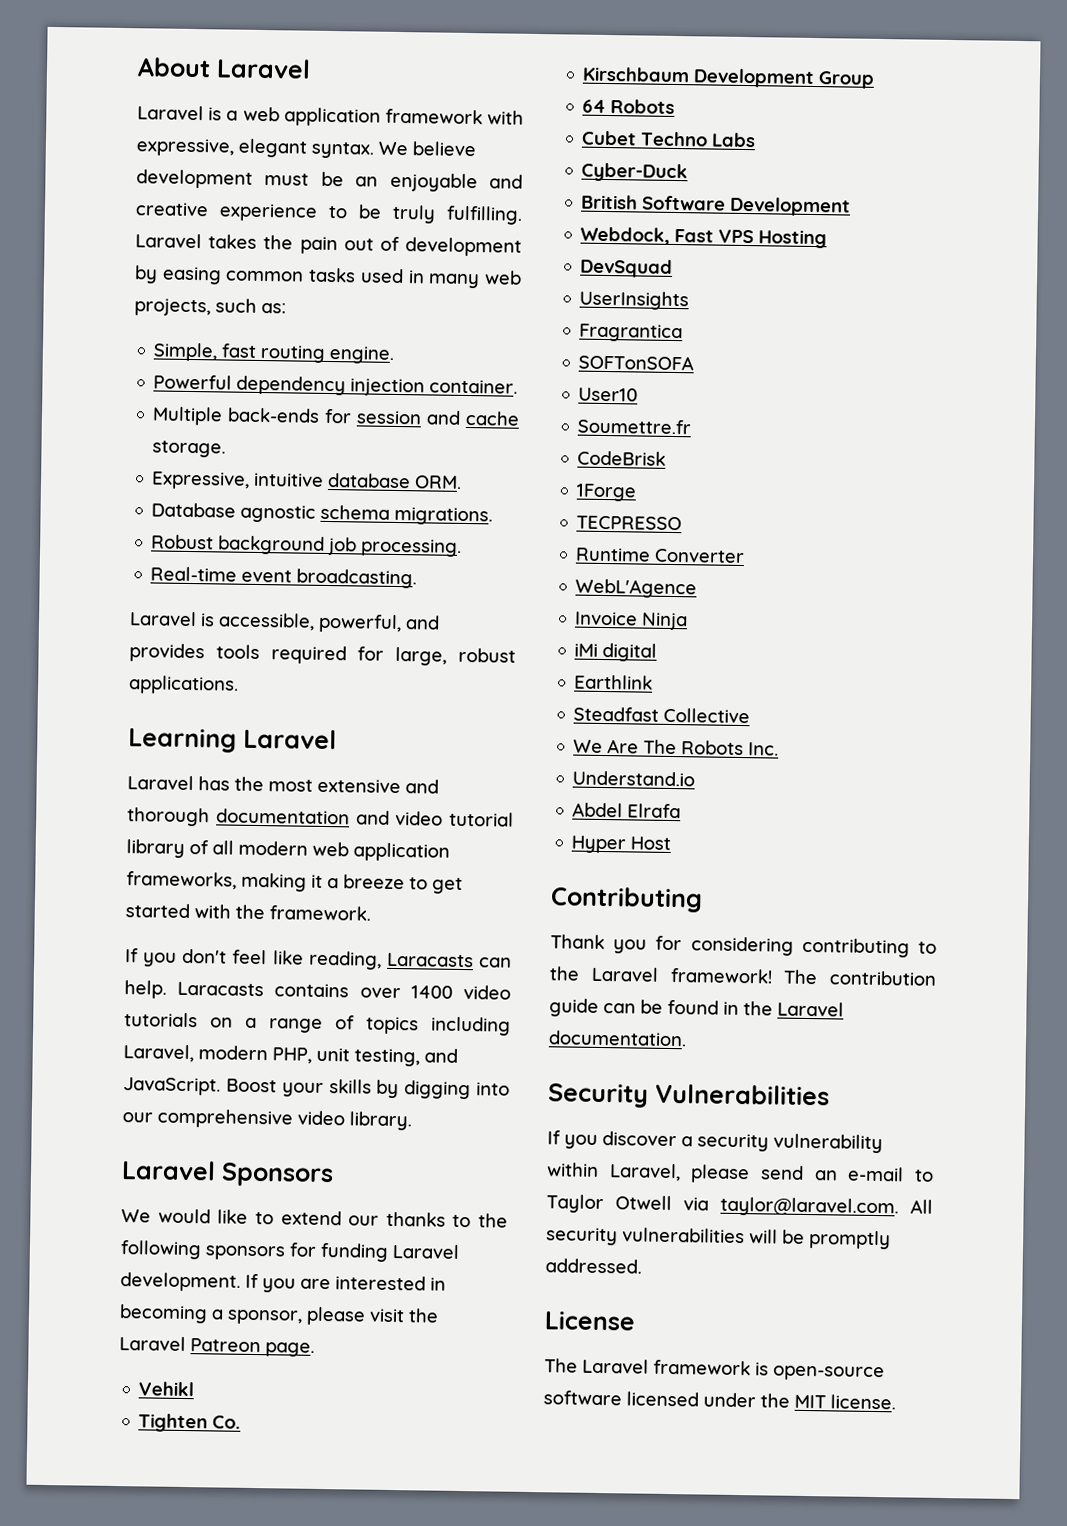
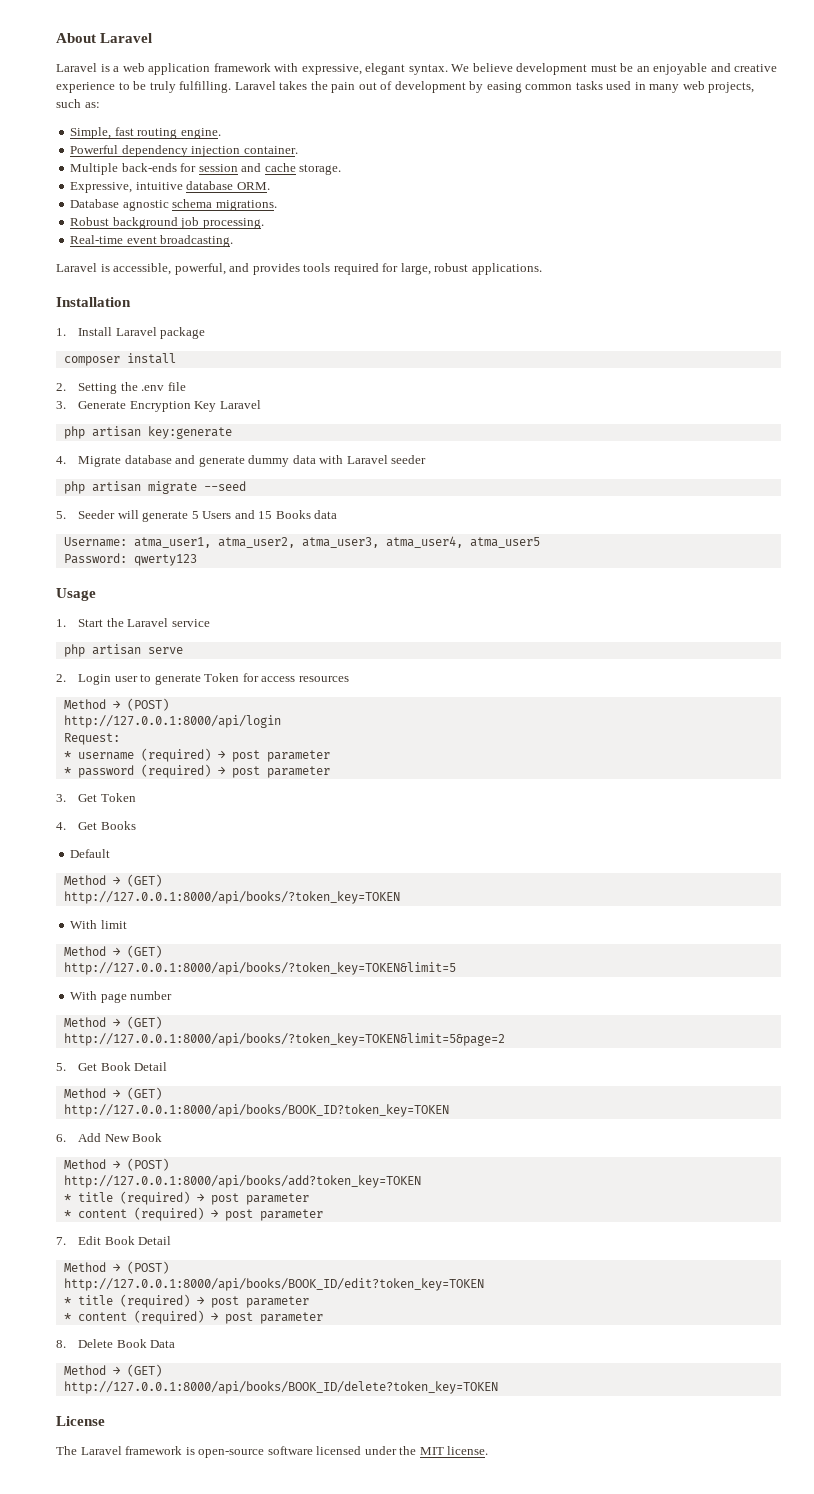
- Learning Laravel
- Laravel has the most extensive and thorough documentation and video tutorial library of all modern web application frameworks, making it a breeze to get started with the framework.
- If you don't feel like reading, Laracasts can help. Laracasts contains over 1400 video tutorials on a range of topics including Laravel, modern PHP, unit testing, and JavaScript. Boost your skills by digging into our comprehensive video library.
- Laravel Sponsors
- We would like to extend our thanks to the following sponsors for funding Laravel development. If you are interested in becoming a sponsor, please visit the Laravel Patreon page.
- Vehikl
- Tighten Co.
- Kirschbaum Development Group
- 64 Robots
- Cubet Techno Labs
- Cyber-Duck
- British Software Development
- Webdock, Fast VPS Hosting
- DevSquad
- UserInsights
- Fragrantica
- SOFTonSOFA
- User10
- Soumettre.fr
- CodeBrisk
- 1Forge
- TECPRESSO
- Runtime Converter
- WebL'Agence
- Invoice Ninja
- iMi digital
- Earthlink
- Steadfast Collective
- We Are The Robots Inc.
- Understand.io
- Abdel Elrafa
- Hyper Host
- Contributing
- Thank you for considering contributing to the Laravel framework! The contribution guide can be found in the Laravel documentation.
- Security Vulnerabilities
- If you discover a security vulnerability within Laravel, please send an e-mail to Taylor Otwell via taylor@laravel.com. All security vulnerabilities will be promptly addressed.
+ Installation
+ 1. Install Laravel package
+ composer install
+ 2. Setting the .env file
+ 3. Generate Encryption Key Laravel
+ php artisan key:generate
+ 4. Migrate database and generate dummy data with Laravel seeder
+ php artisan migrate --seed
+ 5. Seeder will generate 5 Users and 15 Books data
+ Username: atma_user1, atma_user2, atma_user3, atma_user4, atma_user5
+ Password: qwerty123
+ Usage
+ 1. Start the Laravel service
+ php artisan serve
+ 2. Login user to generate Token for access resources
+ Method → (POST)
+ http://127.0.0.1:8000/api/login
+ Request:
+ * username (required) → post parameter
+ * password (required) → post parameter
+ 3. Get Token
+ 4. Get Books
+ Default
+ Method → (GET)
+ http://127.0.0.1:8000/api/books/?token_key=TOKEN
+ With limit
+ Method → (GET)
+ http://127.0.0.1:8000/api/books/?token_key=TOKEN&limit=5
+ With page number
+ Method → (GET)
+ http://127.0.0.1:8000/api/books/?token_key=TOKEN&limit=5&page=2
+ 5. Get Book Detail
+ Method → (GET)
+ http://127.0.0.1:8000/api/books/BOOK_ID?token_key=TOKEN
+ 6. Add New Book
+ Method → (POST)
+ http://127.0.0.1:8000/api/books/add?token_key=TOKEN
+ * title (required) → post parameter
+ * content (required) → post parameter
+ 7. Edit Book Detail
+ Method → (POST)
+ http://127.0.0.1:8000/api/books/BOOK_ID/edit?token_key=TOKEN
+ * title (required) → post parameter
+ * content (required) → post parameter
+ 8. Delete Book Data
+ Method → (GET)
+ http://127.0.0.1:8000/api/books/BOOK_ID/delete?token_key=TOKEN

